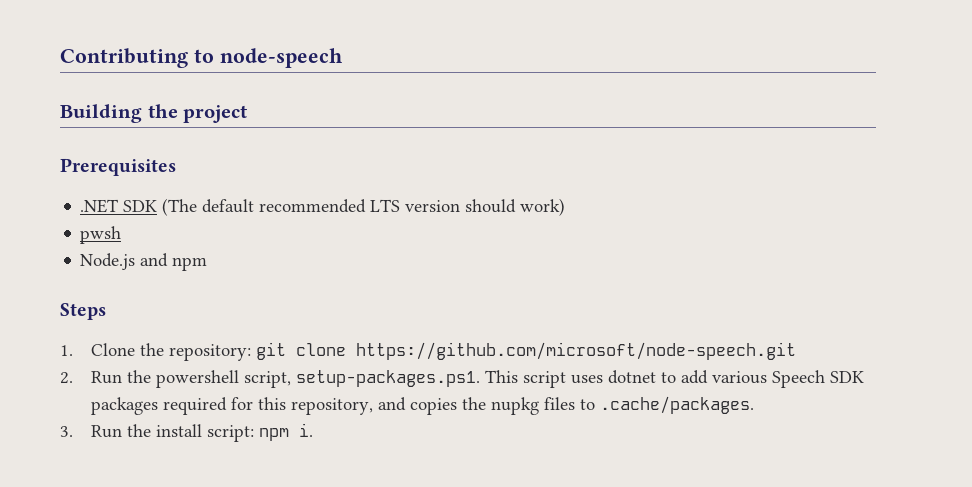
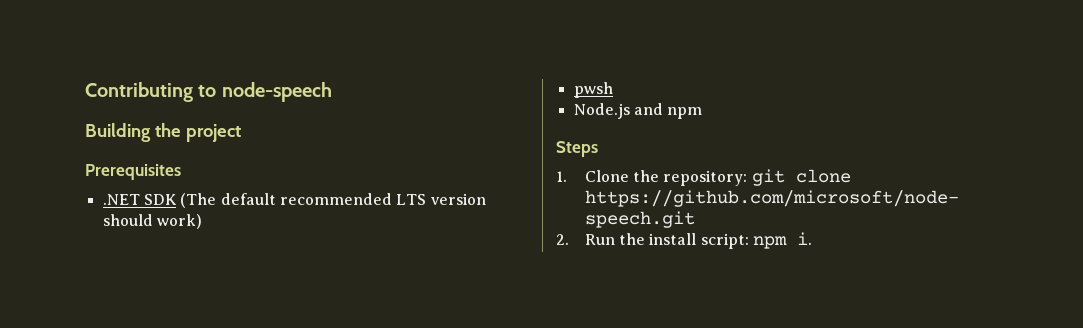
- 2. Run the powershell script, setup-packages.ps1. This script uses dotnet to add various Speech SDK packages required for this repository, and copies the nupkg files to .cache/packages.
- 3. Run the install script: npm i.
+ 2. Run the install script: npm i.

